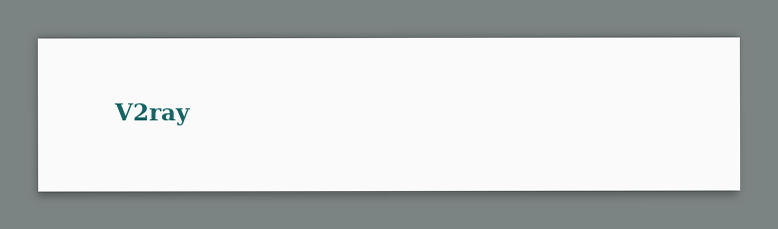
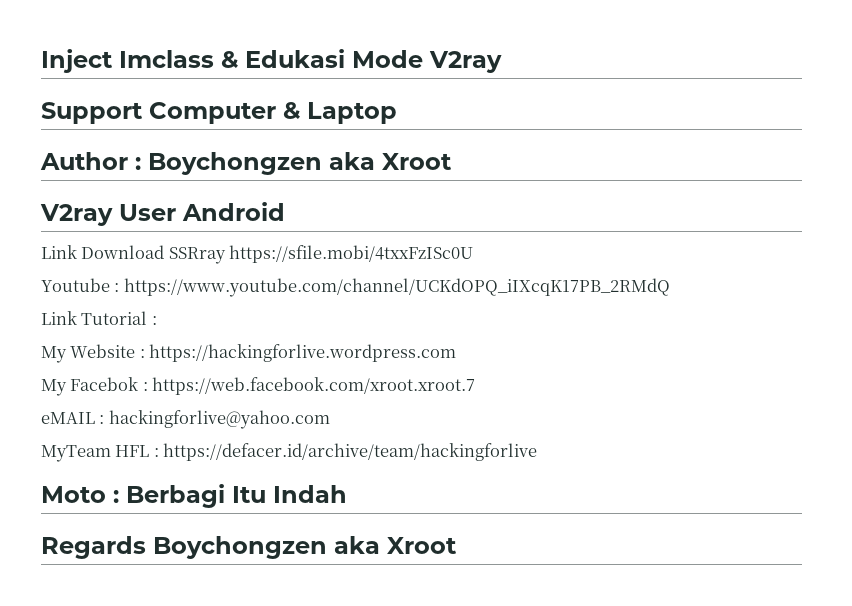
- V2ray
+ Inject Imclass & Edukasi Mode V2ray
+ Support Computer & Laptop
+ Author : Boychongzen aka Xroot
+ V2ray User Android
+ Link Download SSRray https://sfile.mobi/4txxFzISc0U
+ Youtube : https://www.youtube.com/channel/UCKdOPQ_iIXcqK17PB_2RMdQ
+ Link Tutorial :
+ My Website : https://hackingforlive.wordpress.com
+ My Facebok : https://web.facebook.com/xroot.xroot.7
+ eMAIL : hackingforlive@yahoo.com
+ MyTeam HFL : https://defacer.id/archive/team/hackingforlive
+ Moto : Berbagi Itu Indah
+ Regards Boychongzen aka Xroot

